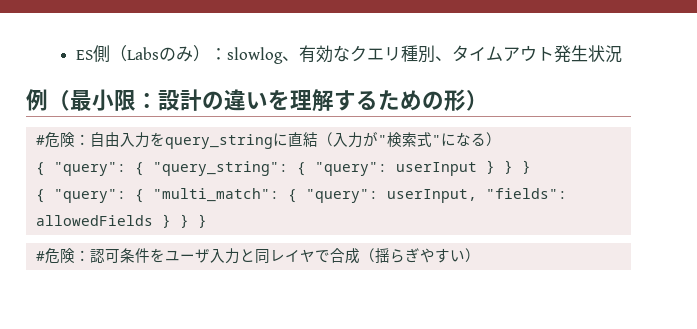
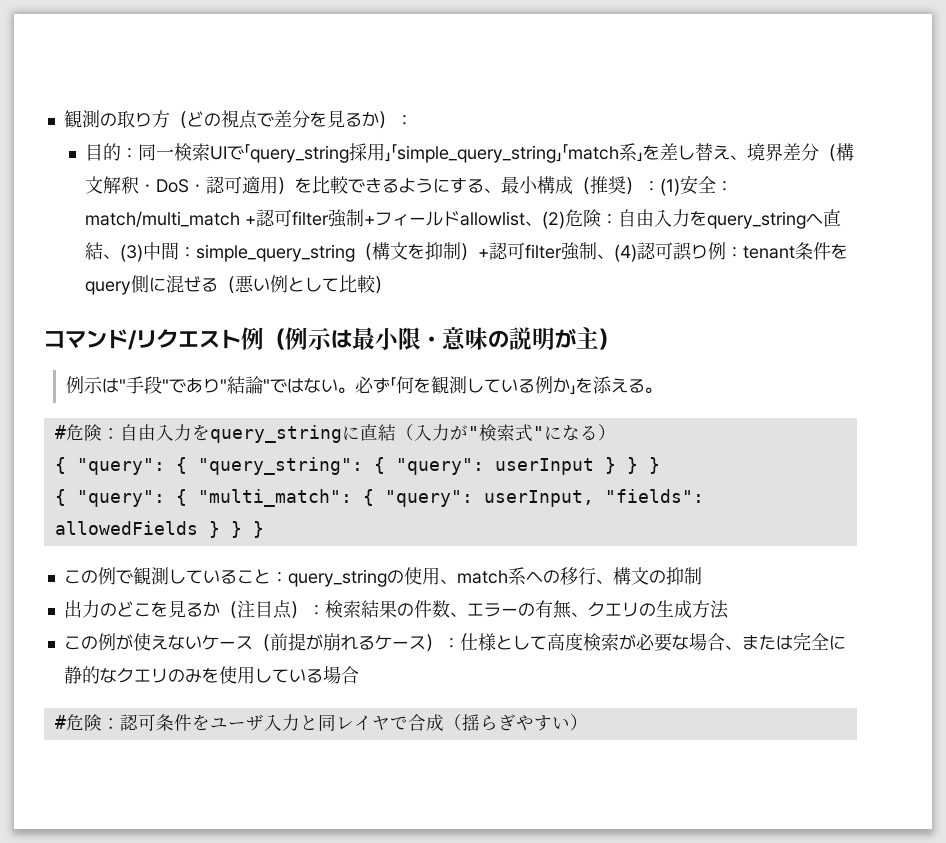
- ES側（Labsのみ）：slowlog、有効なクエリ種別、タイムアウト発生状況
- 例（最小限：設計の違いを理解するための形）
+ 観測の取り方（どの視点で差分を見るか）：
+ 目的：同一検索UIで「query_string採用」「simple_query_string」「match系」を差し替え、境界差分（構文解釈・DoS・認可適用）を比較できるようにする、最小構成（推奨）：(1)安全：match/multi_match +認可filter強制+フィールドallowlist、(2)危険：自由入力をquery_stringへ直結、(3)中間：simple_query_string（構文を抑制）+認可filter強制、(4)認可誤り例：tenant条件をquery側に混ぜる（悪い例として比較）
+ コマンド/リクエスト例（例示は最小限・意味の説明が主）
+ 例示は"手段"であり"結論"ではない。必ず「何を観測している例か」を添える。
+ この例で観測していること：query_stringの使用、match系への移行、構文の抑制
+ 出力のどこを見るか（注目点）：検索結果の件数、エラーの有無、クエリの生成方法
+ この例が使えないケース（前提が崩れるケース）：仕様として高度検索が必要な場合、または完全に静的なクエリのみを使用している場合

